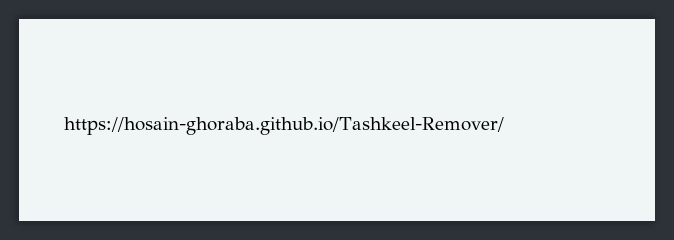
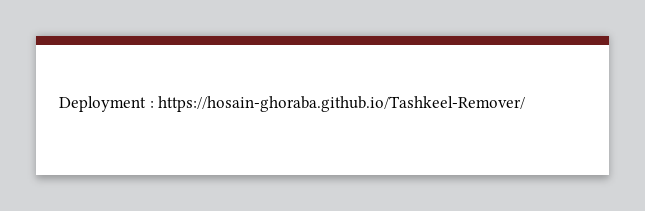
- https://hosain-ghoraba.github.io/Tashkeel-Remover/
+ Deployment : https://hosain-ghoraba.github.io/Tashkeel-Remover/

